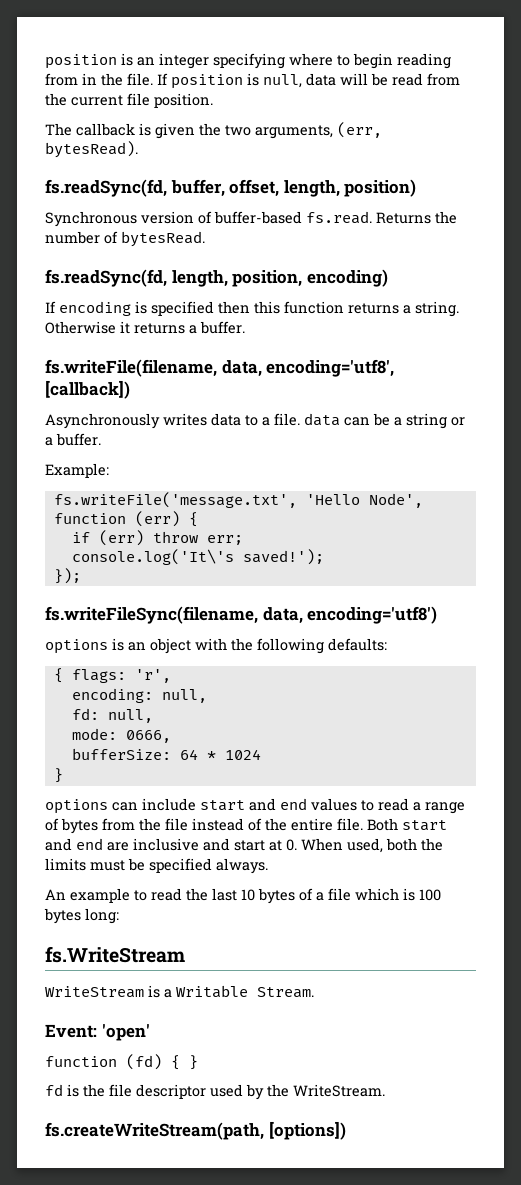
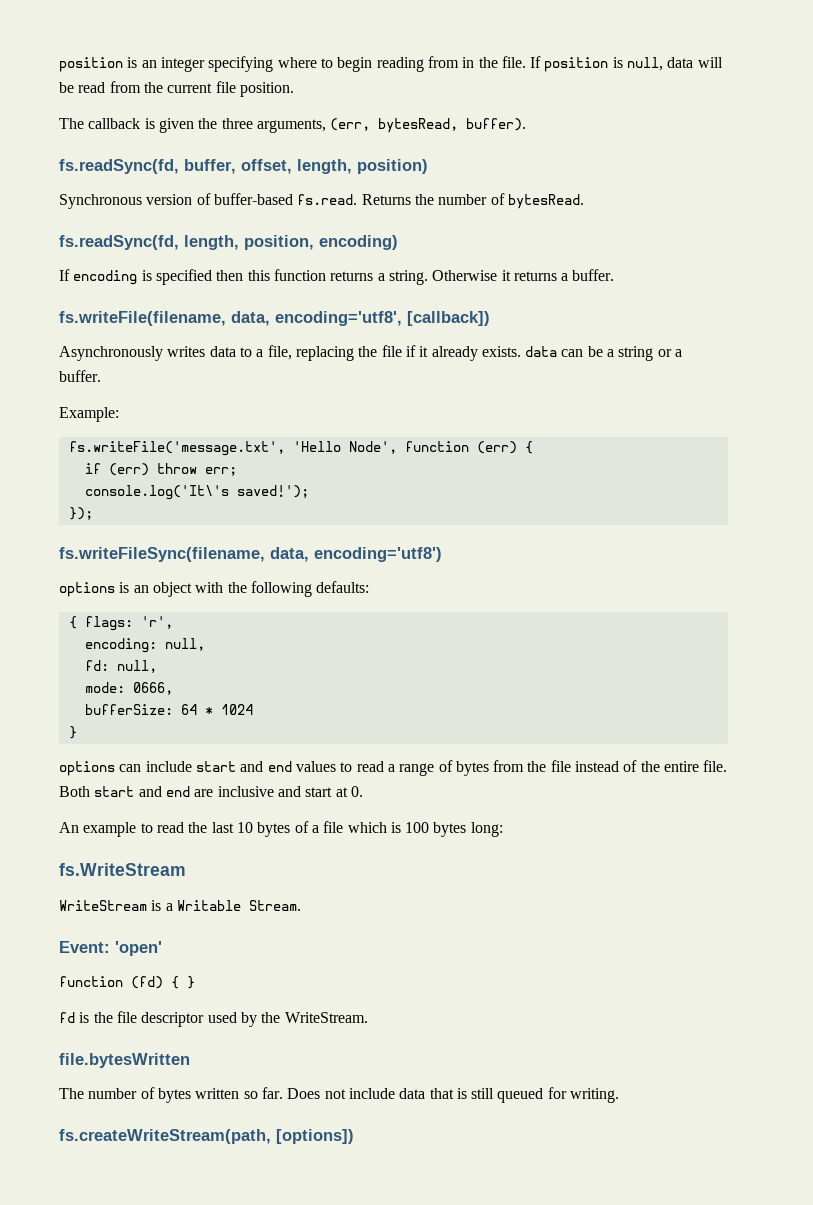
- The callback is given the two arguments, (err, bytesRead).
+ The callback is given the three arguments, (err, bytesRead, buffer).
- Asynchronously writes data to a file. data can be a string or a buffer.
+ Asynchronously writes data to a file, replacing the file if it already exists. data can be a string or a buffer.
- Both start and end are inclusive and start at 0. When used, both the limits must be specified always.
+ Both start and end are inclusive and start at 0.
+ file.bytesWritten
+ The number of bytes written so far. Does not include data that is still queued for writing.

